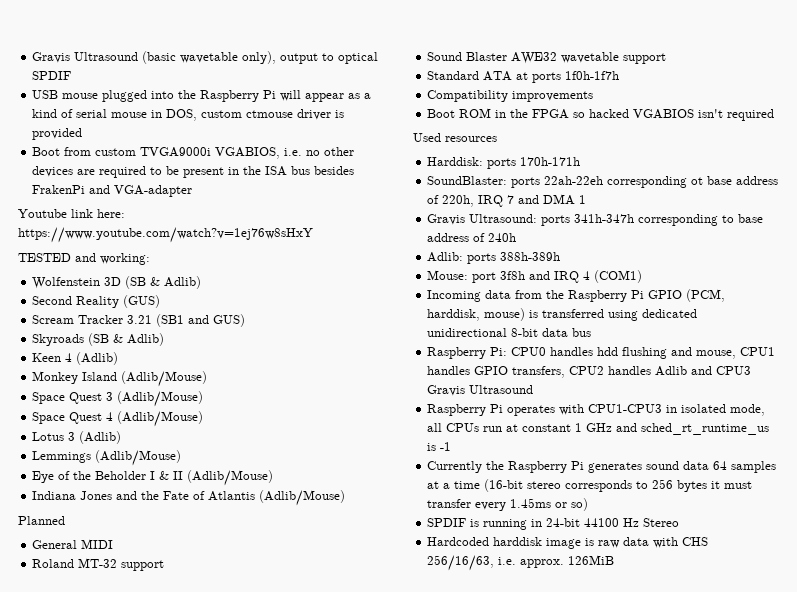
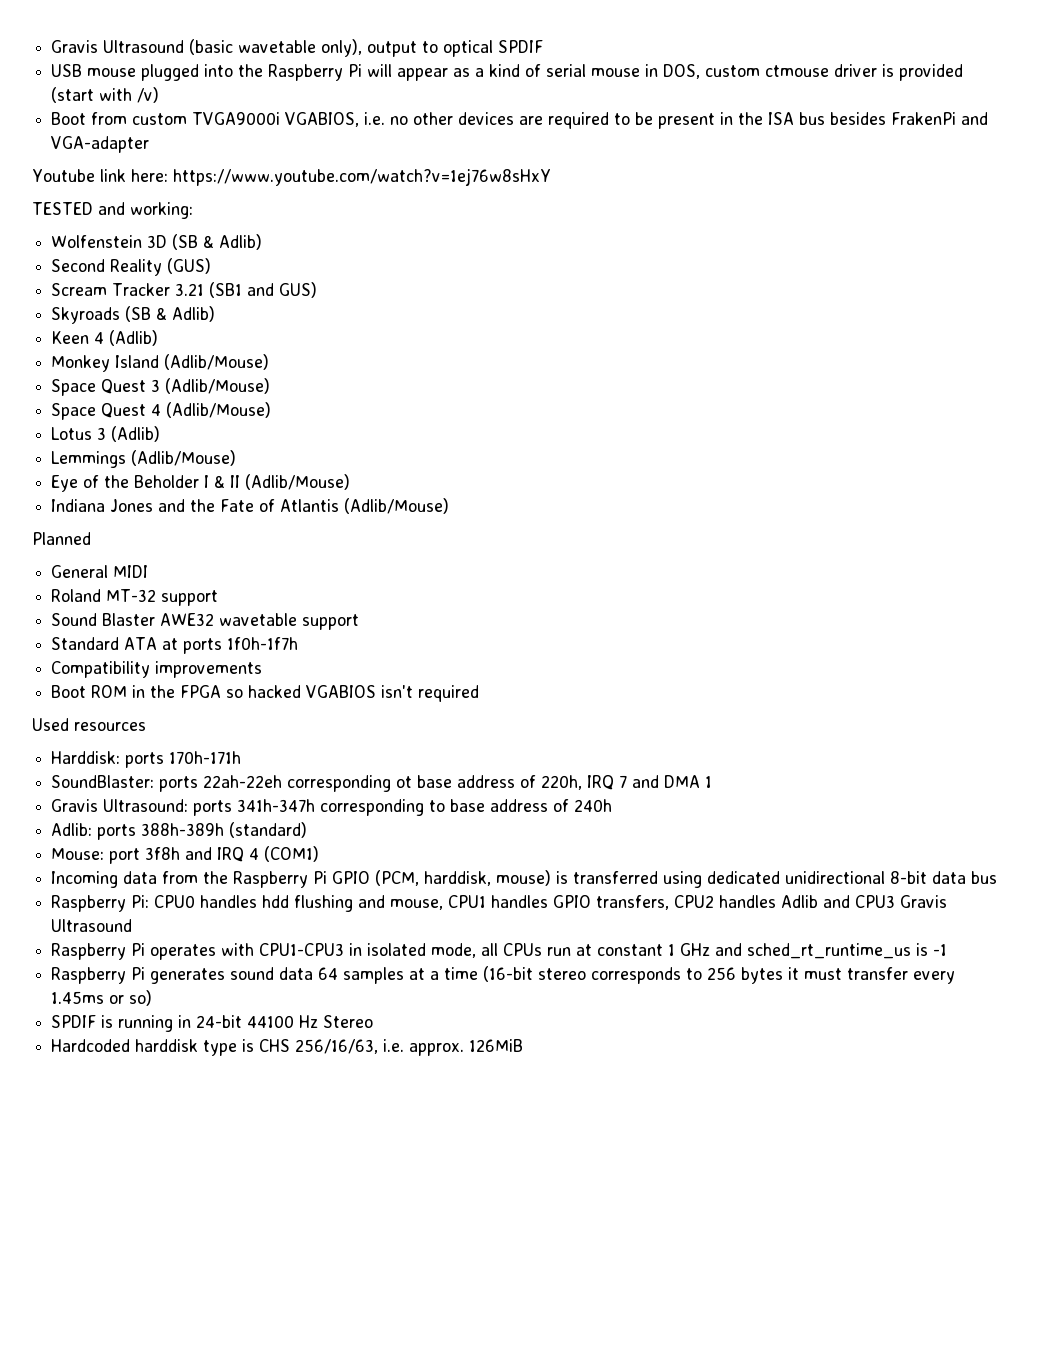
- USB mouse plugged into the Raspberry Pi will appear as a kind of serial mouse in DOS, custom ctmouse driver is provided
+ USB mouse plugged into the Raspberry Pi will appear as a kind of serial mouse in DOS, custom ctmouse driver is provided (start with /v)
- Adlib: ports 388h-389h
+ Adlib: ports 388h-389h (standard)
- Currently the Raspberry Pi generates sound data 64 samples at a time (16-bit stereo corresponds to 256 bytes it must transfer every 1.45ms or so)
+ Raspberry Pi generates sound data 64 samples at a time (16-bit stereo corresponds to 256 bytes it must transfer every 1.45ms or so)
- Hardcoded harddisk image is raw data with CHS 256/16/63, i.e. approx. 126MiB
+ Hardcoded harddisk type is CHS 256/16/63, i.e. approx. 126MiB

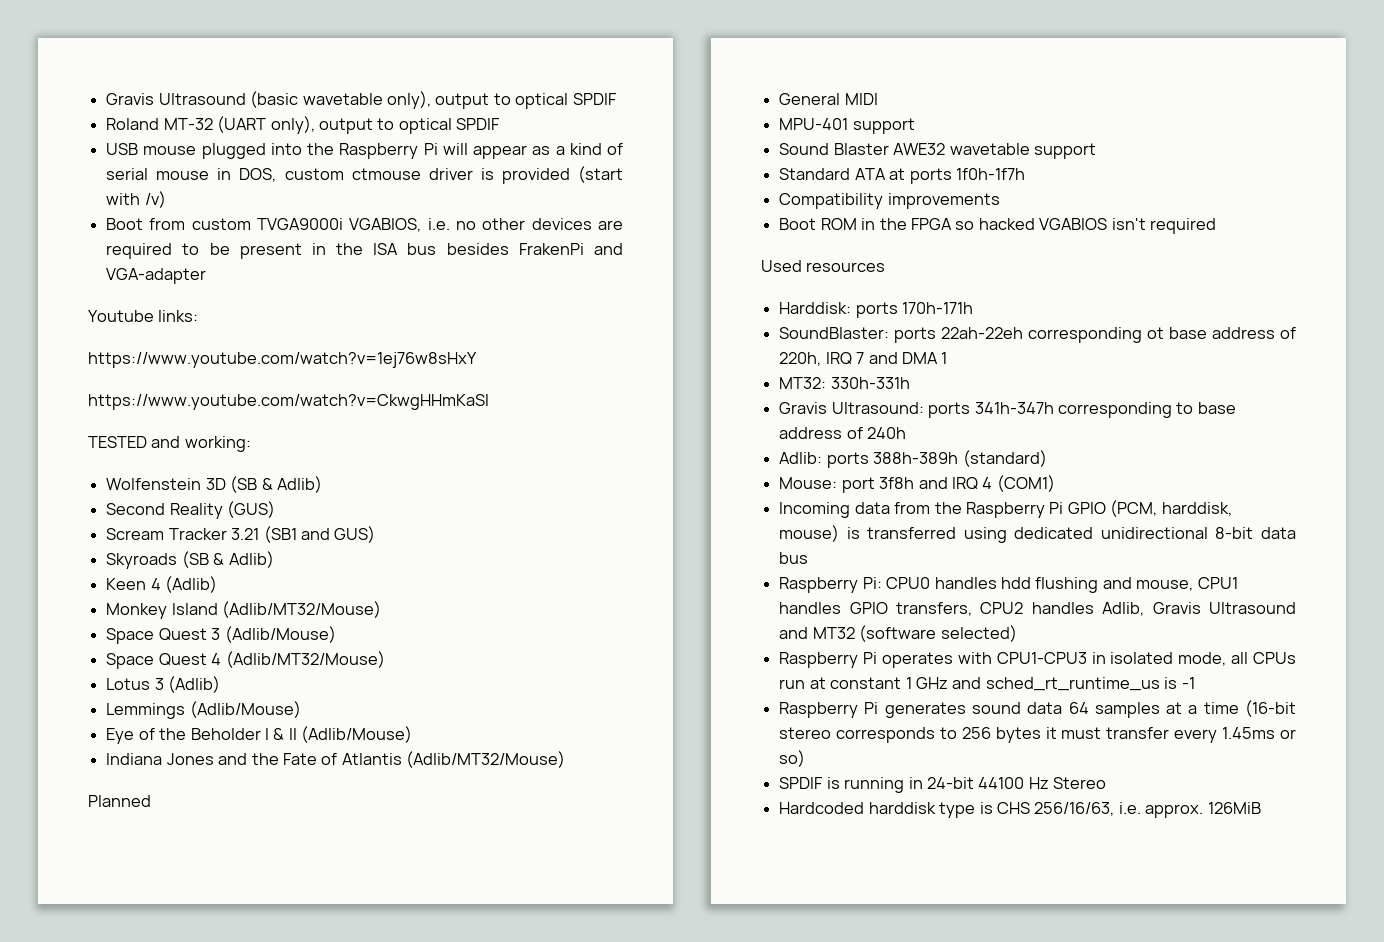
+ Roland MT-32 (UART only), output to optical SPDIF
- Youtube link here: https://www.youtube.com/watch?v=1ej76w8sHxY
+ Youtube links:
+ https://www.youtube.com/watch?v=1ej76w8sHxY
+ https://www.youtube.com/watch?v=CkwgHHmKaSI
- Monkey Island (Adlib/Mouse)
+ Monkey Island (Adlib/MT32/Mouse)
- Space Quest 4 (Adlib/Mouse)
+ Space Quest 4 (Adlib/MT32/Mouse)
- Indiana Jones and the Fate of Atlantis (Adlib/Mouse)
+ Indiana Jones and the Fate of Atlantis (Adlib/MT32/Mouse)
- Roland MT-32 support
+ MPU-401 support
+ MT32: 330h-331h
- Raspberry Pi: CPU0 handles hdd flushing and mouse, CPU1 handles GPIO transfers, CPU2 handles Adlib and CPU3 Gravis Ultrasound
+ Raspberry Pi: CPU0 handles hdd flushing and mouse, CPU1 handles GPIO transfers, CPU2 handles Adlib, Gravis Ultrasound and MT32 (software selected)

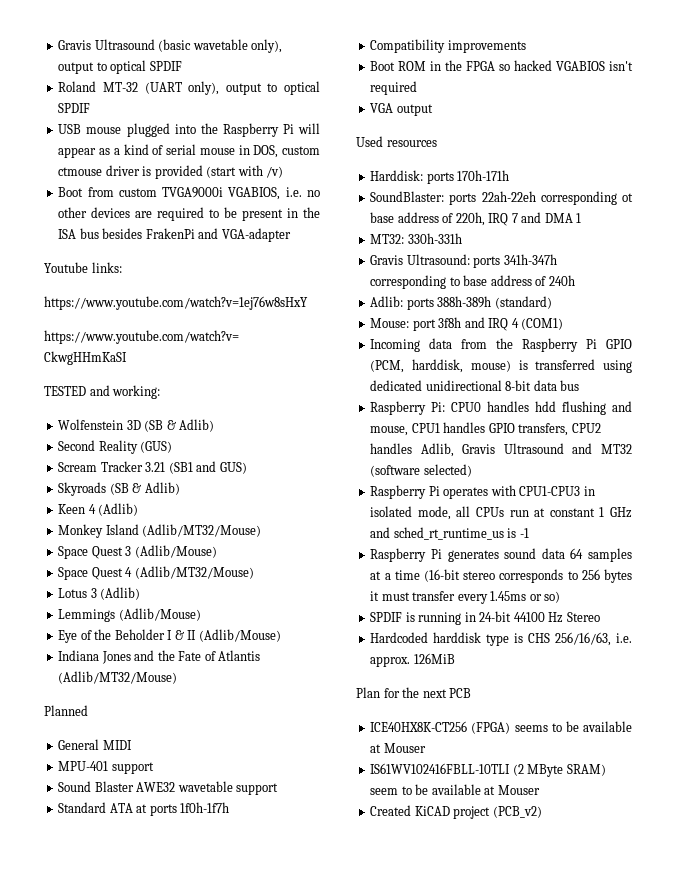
+ VGA output
+ Plan for the next PCB
+ ICE40HX8K-CT256 (FPGA) seems to be available at Mouser
+ IS61WV102416FBLL-10TLI (2 MByte SRAM) seem to be available at Mouser
+ Created KiCAD project (PCB_v2)

